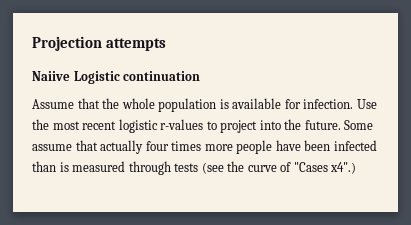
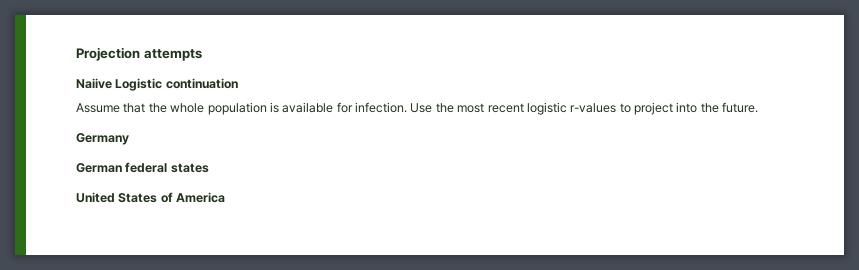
- Use the most recent logistic r-values to project into the future. Some assume that actually four times more people have been infected than is measured through tests (see the curve of "Cases x4".)
+ Use the most recent logistic r-values to project into the future.
+ Germany
+ German federal states
+ United States of America

